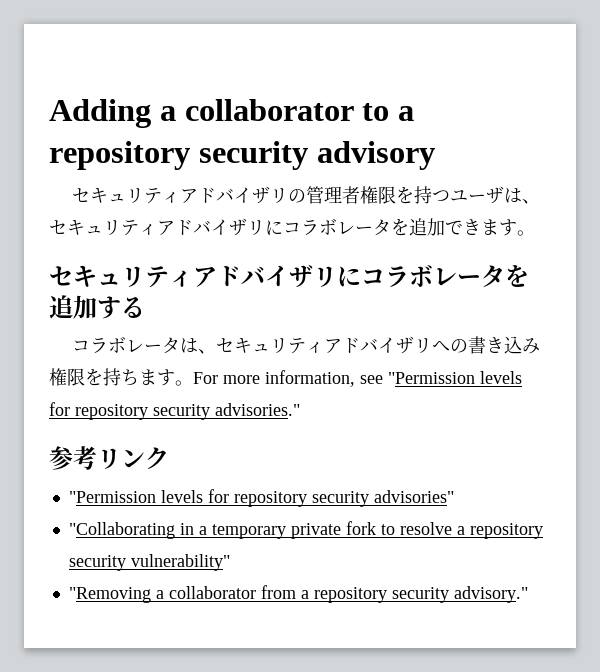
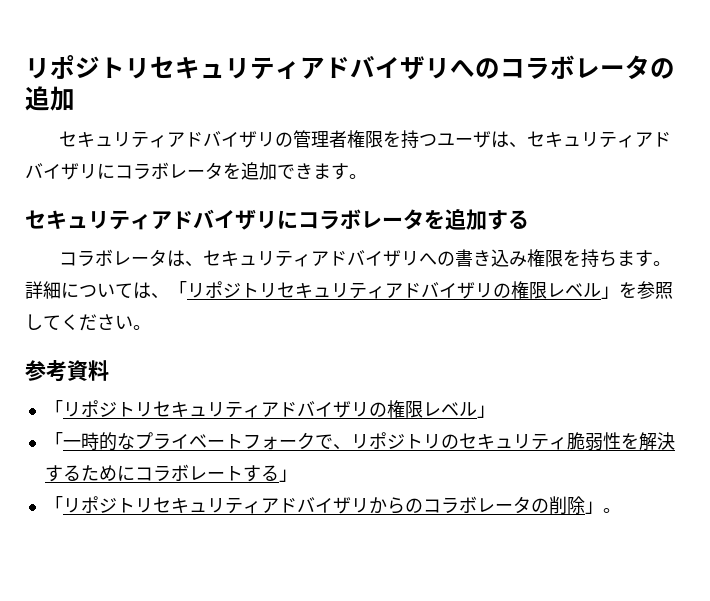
- Adding a collaborator to a repository security advisory
+ リポジトリセキュリティアドバイザリへのコラボレータの追加
- For more information, see "Permission levels for repository security advisories."
- 参考リンク
- "Permission levels for repository security advisories"
- "Collaborating in a temporary private fork to resolve a repository security vulnerability"
- "Removing a collaborator from a repository security advisory."
+ 詳細については、「リポジトリセキュリティアドバイザリの権限レベル」を参照してください。
+ 参考資料
+ 「リポジトリセキュリティアドバイザリの権限レベル」
+ 「一時的なプライベートフォークで、リポジトリのセキュリティ脆弱性を解決するためにコラボレートする」
+ 「リポジトリセキュリティアドバイザリからのコラボレータの削除」。

